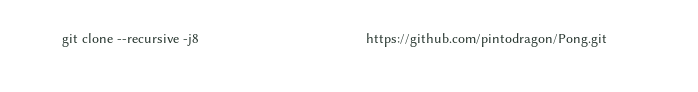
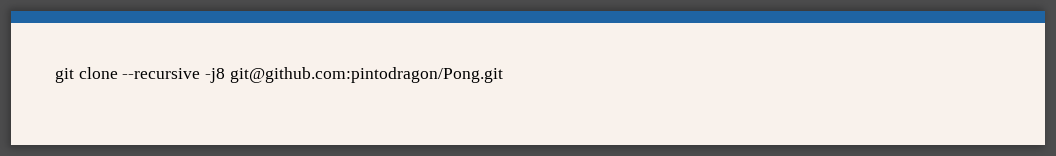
- git clone --recursive -j8 https://github.com/pintodragon/Pong.git
+ git clone --recursive -j8 git@github.com:pintodragon/Pong.git

